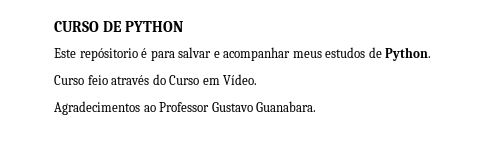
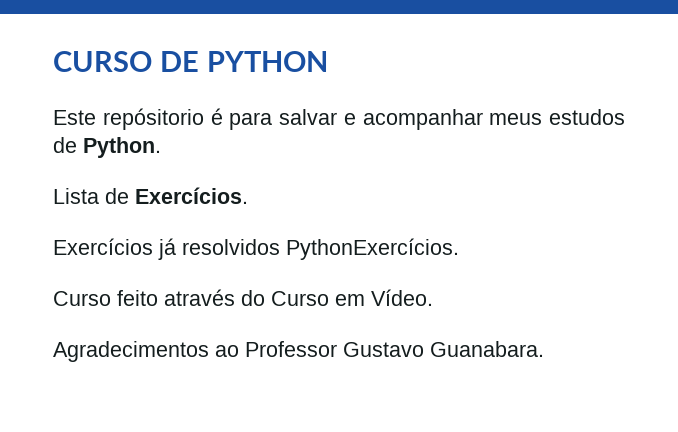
- Curso feio através do Curso em Vídeo.
+ Lista de Exercícios.
+ Exercícios já resolvidos PythonExercícios.
+ Curso feito através do Curso em Vídeo.

